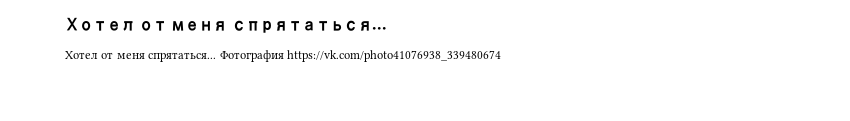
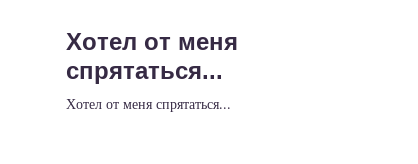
- Фотография https://vk.com/photo41076938_339480674

